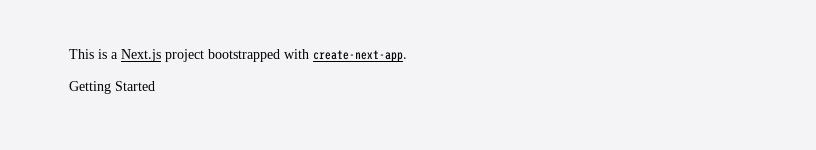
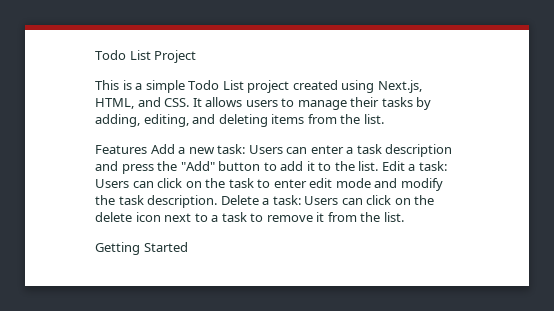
- This is a Next.js project bootstrapped with create-next-app.
+ Todo List Project
+ This is a simple Todo List project created using Next.js, HTML, and CSS. It allows users to manage their tasks by adding, editing, and deleting items from the list.
+ Features Add a new task: Users can enter a task description and press the "Add" button to add it to the list. Edit a task: Users can click on the task to enter edit mode and modify the task description. Delete a task: Users can click on the delete icon next to a task to remove it from the list.

